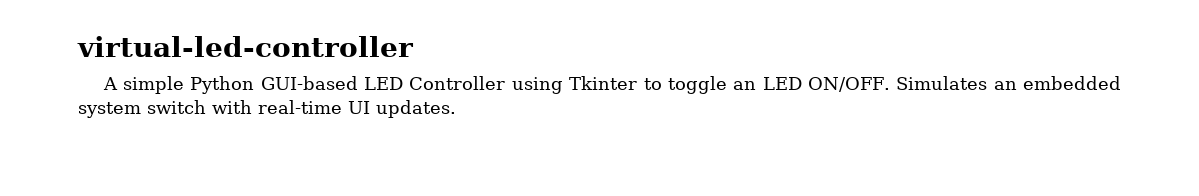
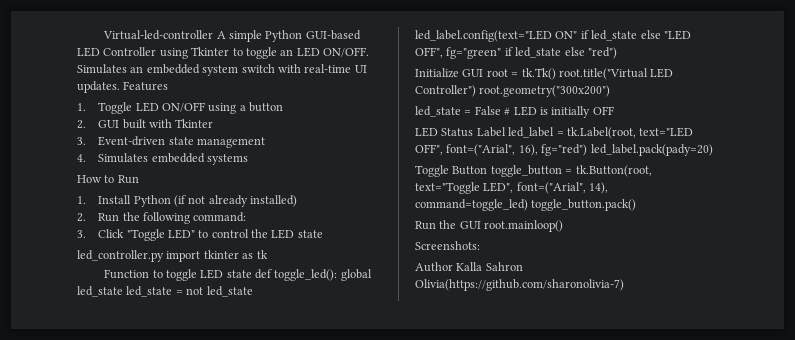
- virtual-led-controller
- A simple Python GUI-based LED Controller using Tkinter to toggle an LED ON/OFF.
+ Virtual-led-controller A simple Python GUI-based LED Controller using Tkinter to toggle an LED ON/OFF.
+ Features
+ 1. Toggle LED ON/OFF using a button
+ 2. GUI built with Tkinter
+ 3. Event-driven state management
+ 4. Simulates embedded systems
+ How to Run
+ 1. Install Python (if not already installed)
+ 2. Run the following command:
+ 3. Click "Toggle LED" to control the LED state
+ led_controller.py import tkinter as tk
+ Function to toggle LED state def toggle_led(): global led_state led_state = not led_state led_label.config(text="LED ON" if led_state else "LED OFF", fg="green" if led_state else "red")
+ Initialize GUI root = tk.Tk() root.title("Virtual LED Controller") root.geometry("300x200")
+ led_state = False # LED is initially OFF
+ LED Status Label led_label = tk.Label(root, text="LED OFF", font=("Arial", 16), fg="red") led_label.pack(pady=20)
+ Toggle Button toggle_button = tk.Button(root, text="Toggle LED", font=("Arial", 14), command=toggle_led) toggle_button.pack()
+ Run the GUI root.mainloop()
+ Screenshots:
+ Author Kalla Sahron Olivia(https://github.com/sharonolivia-7)

